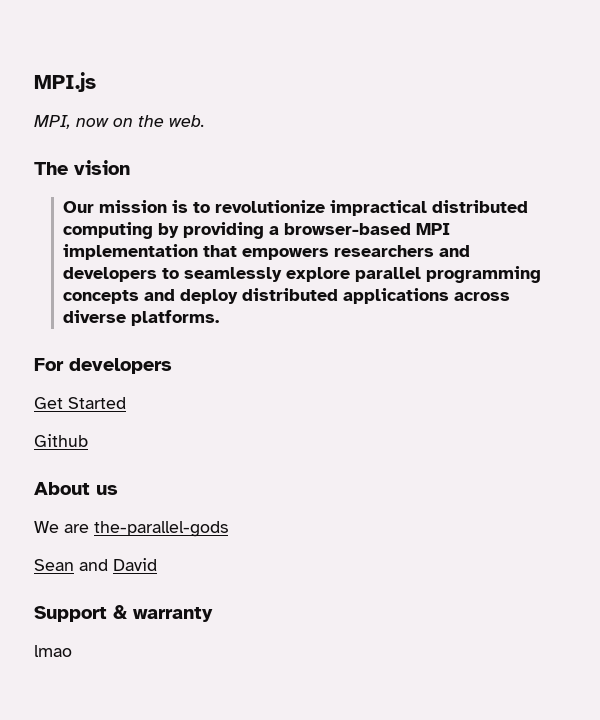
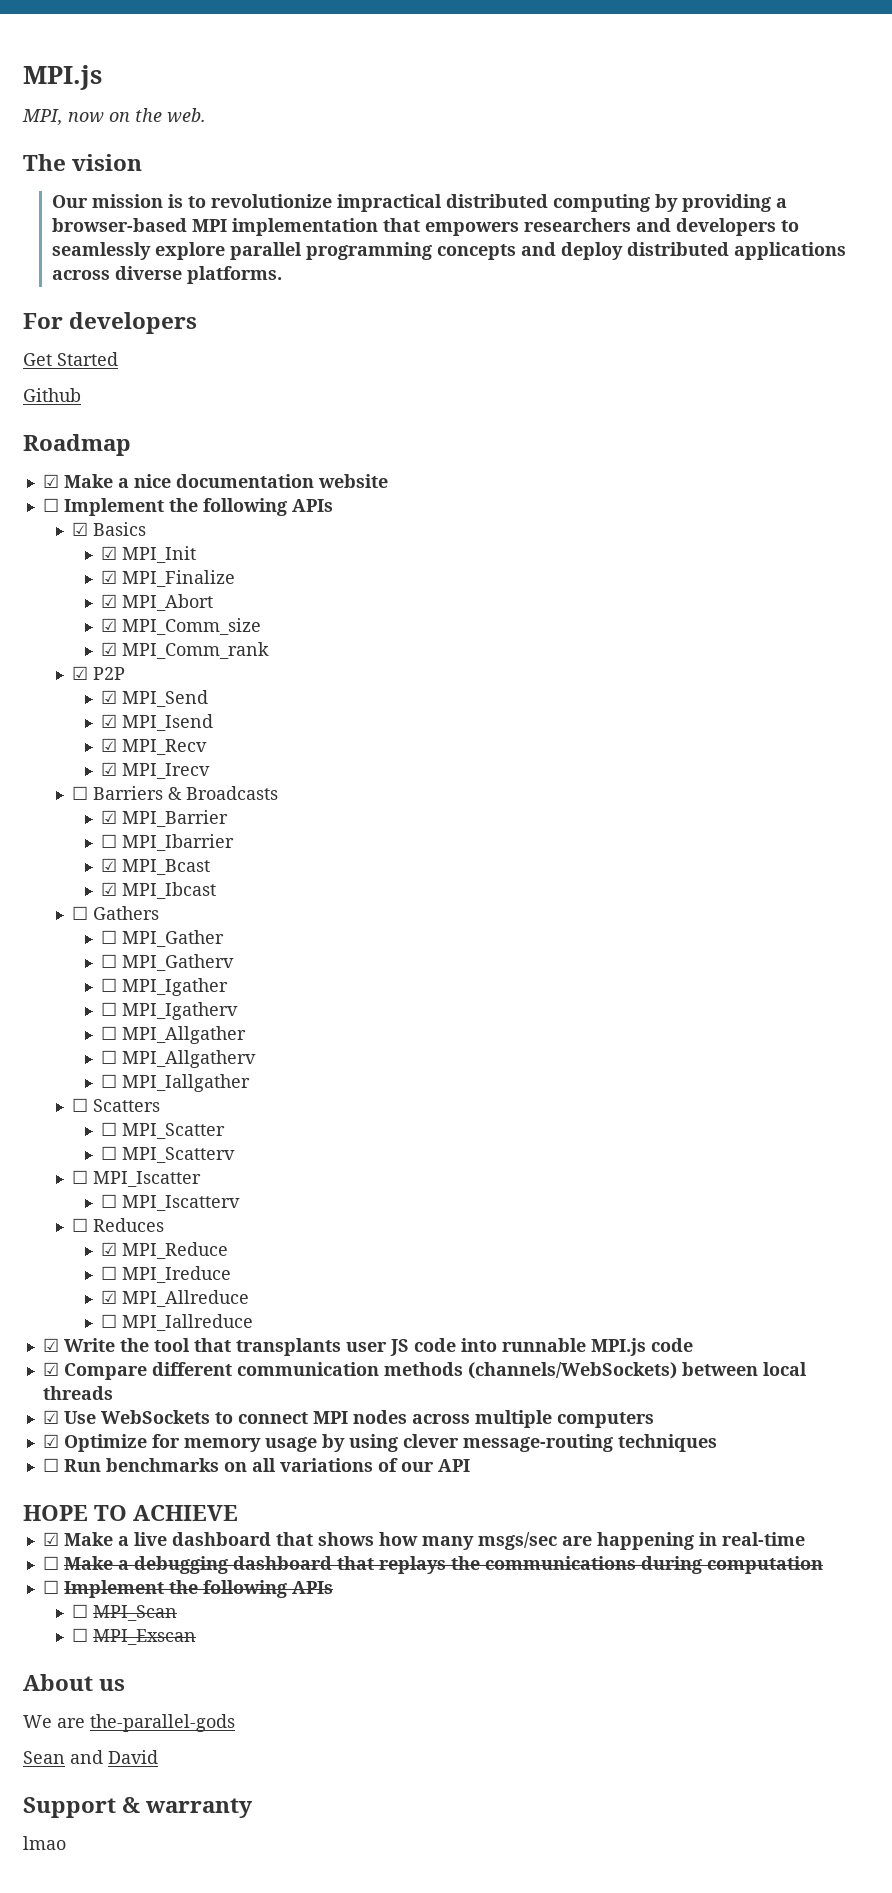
+ Roadmap
+ ☑ Make a nice documentation website
+ ☐ Implement the following APIs
+ ☑ Basics
+ ☑ MPI_Init
+ ☑ MPI_Finalize
+ ☑ MPI_Abort
+ ☑ MPI_Comm_size
+ ☑ MPI_Comm_rank
+ ☑ P2P
+ ☑ MPI_Send
+ ☑ MPI_Isend
+ ☑ MPI_Recv
+ ☑ MPI_Irecv
+ ☐ Barriers & Broadcasts
+ ☑ MPI_Barrier
+ ☐ MPI_Ibarrier
+ ☑ MPI_Bcast
+ ☑ MPI_Ibcast
+ ☐ Gathers
+ ☐ MPI_Gather
+ ☐ MPI_Gatherv
+ ☐ MPI_Igather
+ ☐ MPI_Igatherv
+ ☐ MPI_Allgather
+ ☐ MPI_Allgatherv
+ ☐ MPI_Iallgather
+ ☐ Scatters
+ ☐ MPI_Scatter
+ ☐ MPI_Scatterv
+ ☐ MPI_Iscatter
+ ☐ MPI_Iscatterv
+ ☐ Reduces
+ ☑ MPI_Reduce
+ ☐ MPI_Ireduce
+ ☑ MPI_Allreduce
+ ☐ MPI_Iallreduce
+ ☑ Write the tool that transplants user JS code into runnable MPI.js code
+ ☑ Compare different communication methods (channels/WebSockets) between local threads
+ ☑ Use WebSockets to connect MPI nodes across multiple computers
+ ☑ Optimize for memory usage by using clever message-routing techniques
+ ☐ Run benchmarks on all variations of our API
+ HOPE TO ACHIEVE
+ ☑ Make a live dashboard that shows how many msgs/sec are happening in real-time
+ ☐ Make a debugging dashboard that replays the communications during computation
+ ☐ Implement the following APIs
+ ☐ MPI_Scan
+ ☐ MPI_Exscan

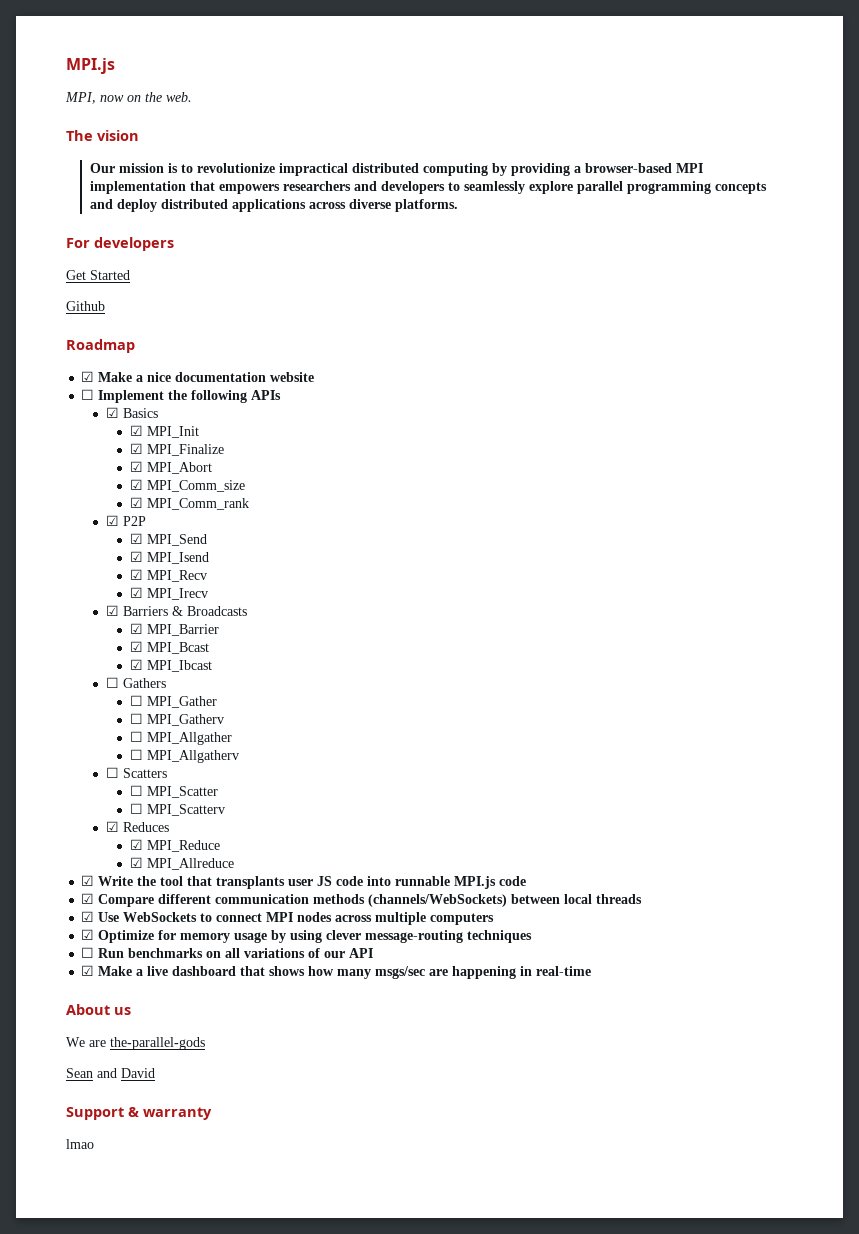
- ☐ Barriers & Broadcasts
+ ☑ Barriers & Broadcasts
- ☐ MPI_Ibarrier
- ☐ MPI_Igather
- ☐ MPI_Igatherv
- ☐ MPI_Iallgather
- ☐ MPI_Iscatter
- ☐ MPI_Iscatterv
- ☐ Reduces
+ ☑ Reduces
- ☐ MPI_Ireduce
- ☐ MPI_Iallreduce
- HOPE TO ACHIEVE
- ☐ Make a debugging dashboard that replays the communications during computation
- ☐ Implement the following APIs
- ☐ MPI_Scan
- ☐ MPI_Exscan

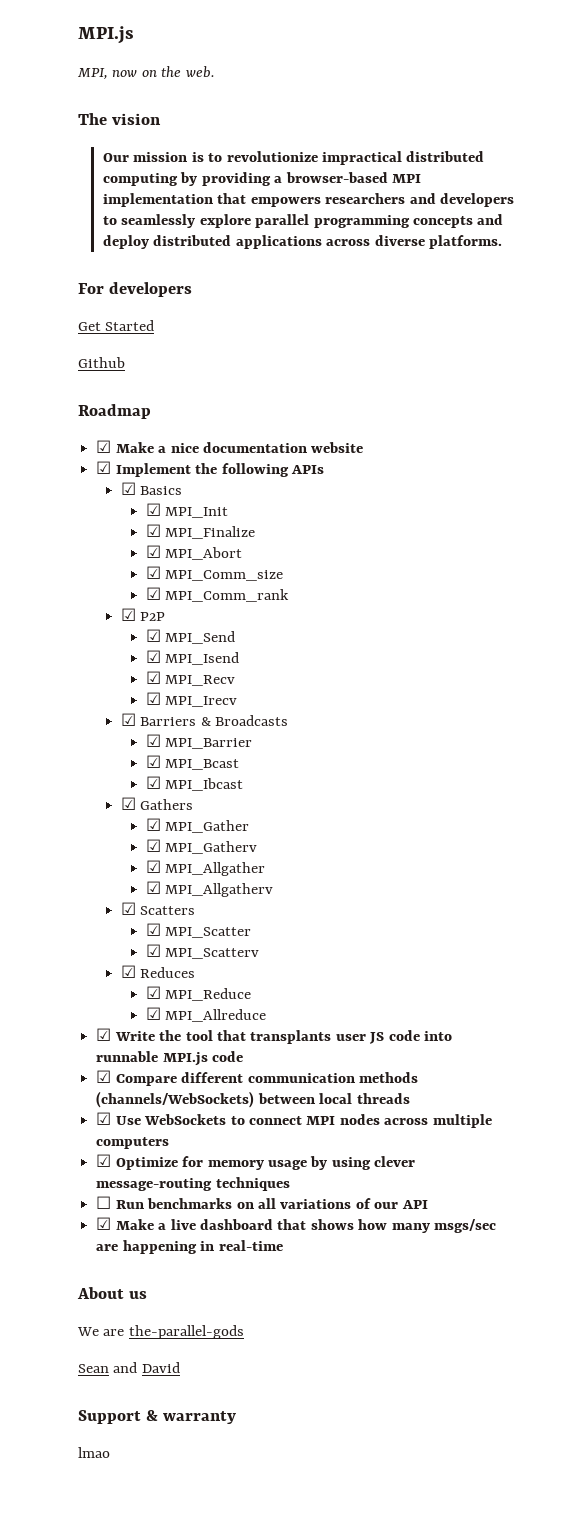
- ☐ Implement the following APIs
+ ☑ Implement the following APIs
- ☐ Gathers
+ ☑ Gathers
- ☐ MPI_Gather
+ ☑ MPI_Gather
- ☐ MPI_Gatherv
+ ☑ MPI_Gatherv
- ☐ MPI_Allgather
+ ☑ MPI_Allgather
- ☐ MPI_Allgatherv
+ ☑ MPI_Allgatherv
- ☐ Scatters
+ ☑ Scatters
- ☐ MPI_Scatter
+ ☑ MPI_Scatter
- ☐ MPI_Scatterv
+ ☑ MPI_Scatterv

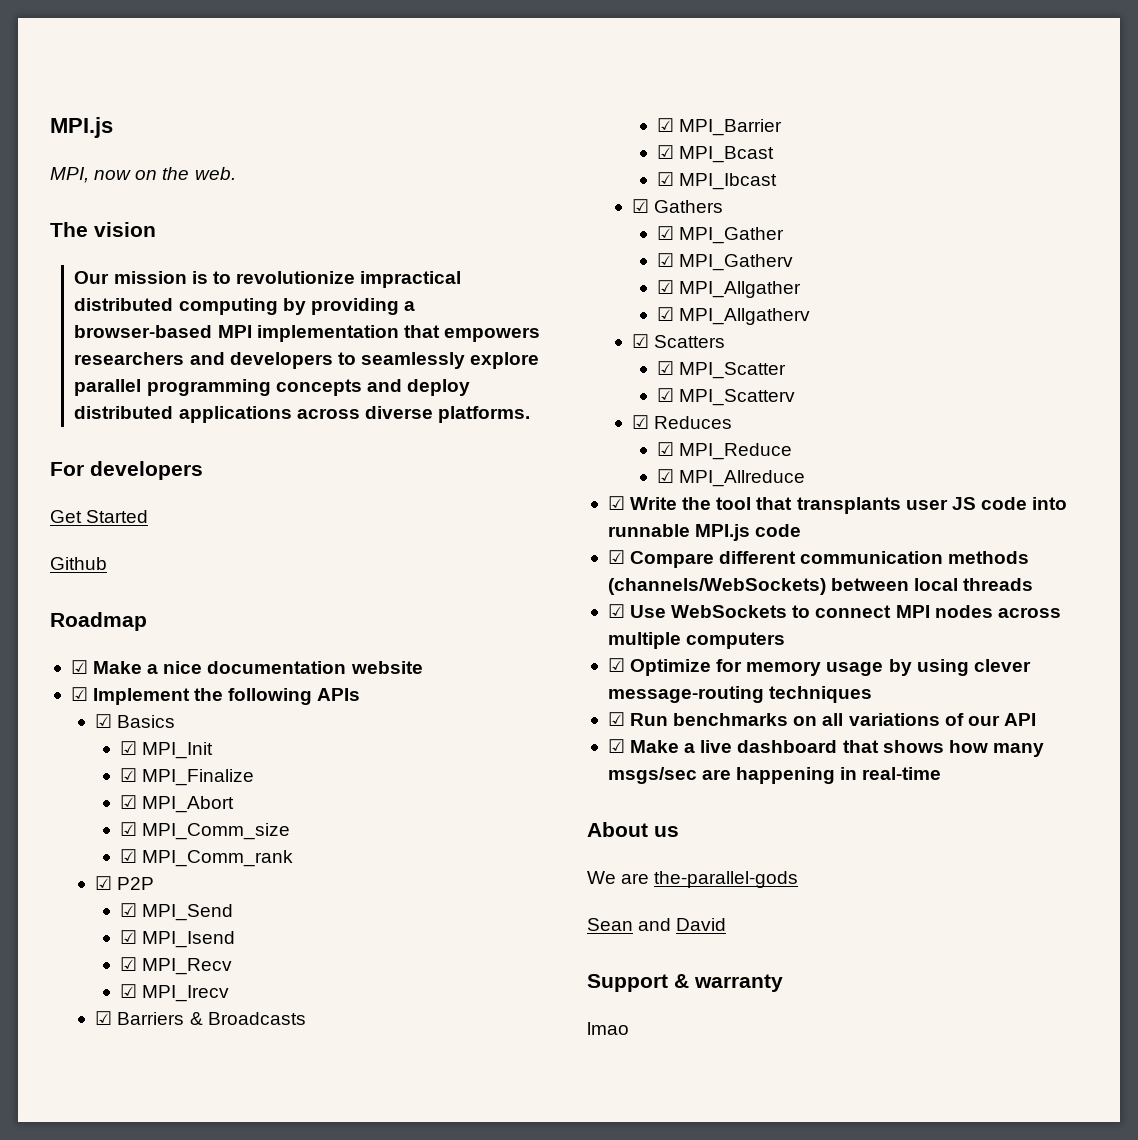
- ☐ Run benchmarks on all variations of our API
+ ☑ Run benchmarks on all variations of our API

